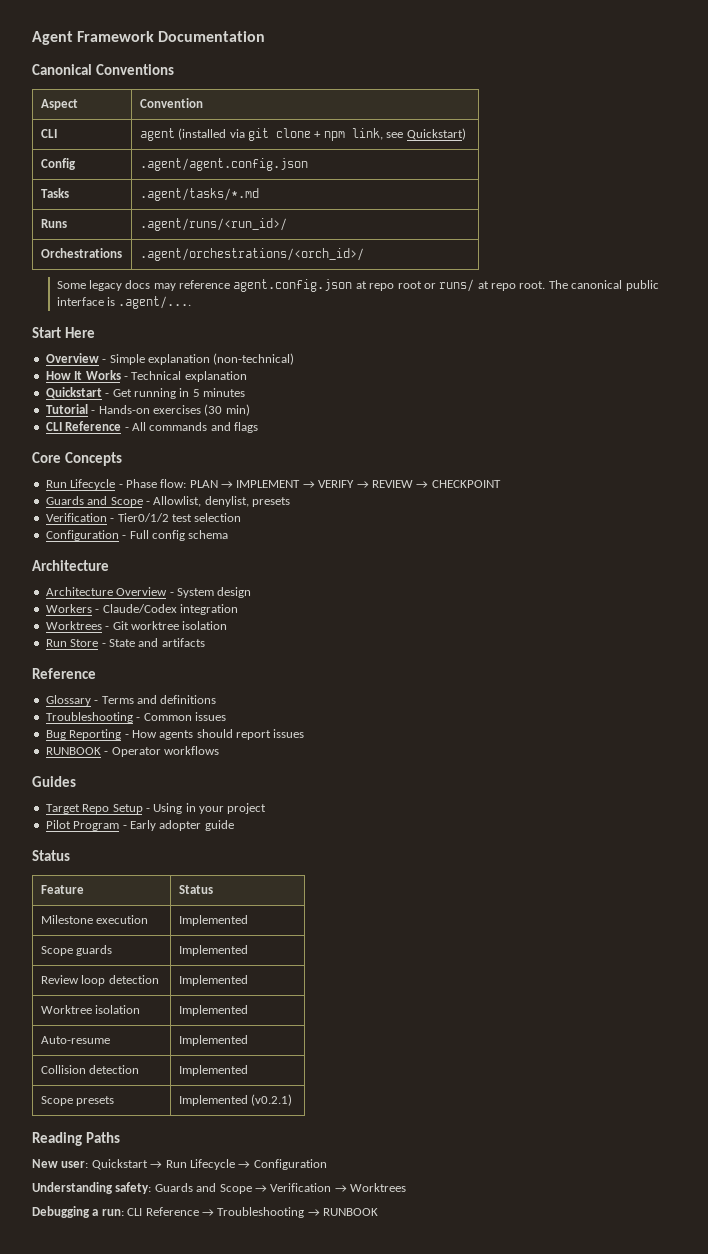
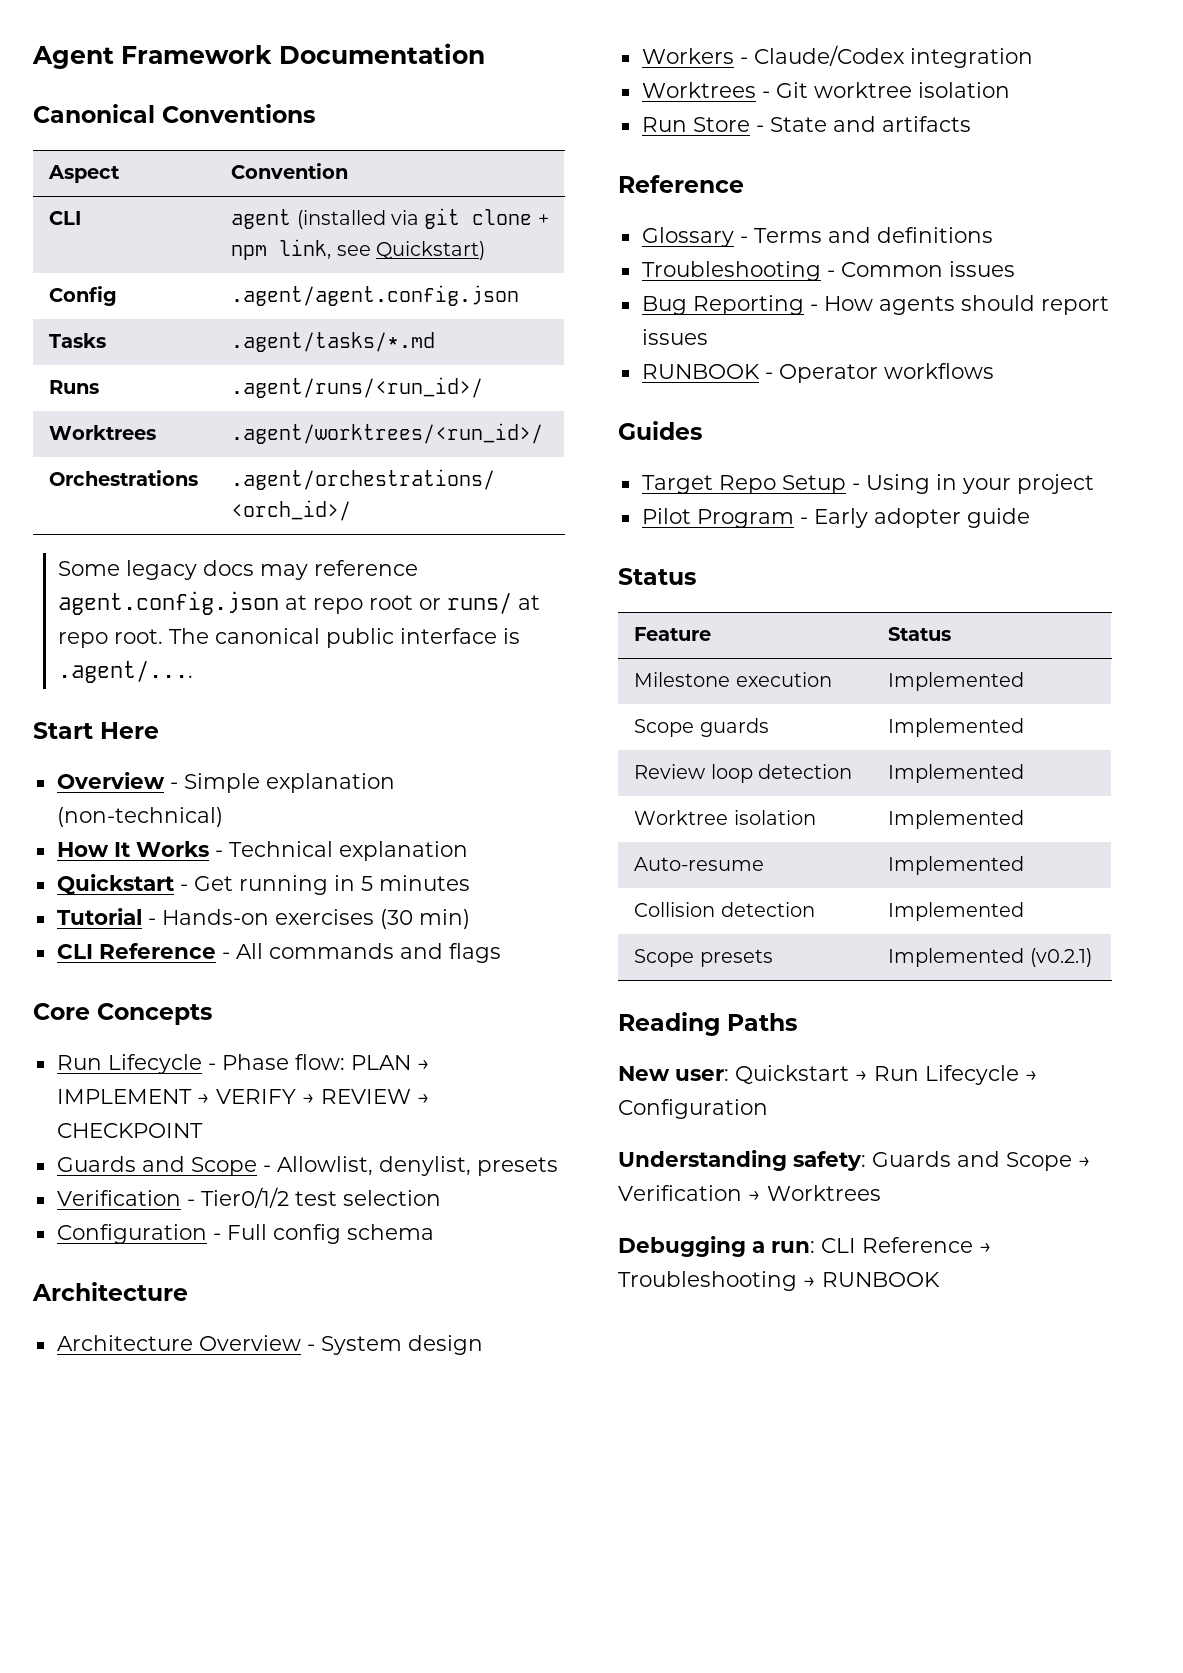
+ Worktrees | .agent/worktrees/<run_id>/

